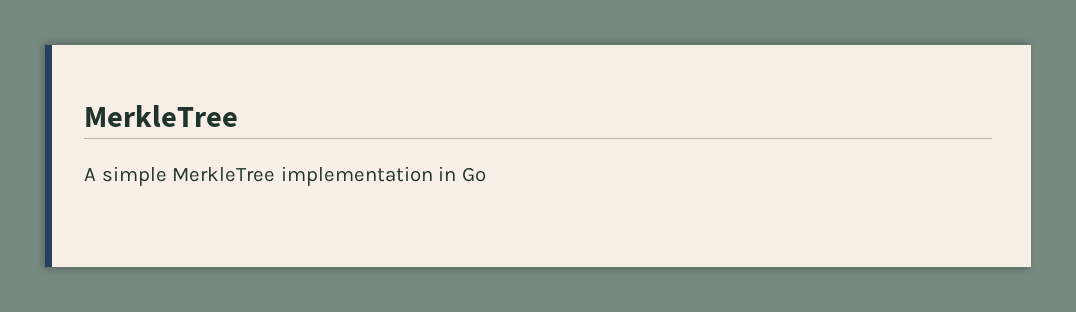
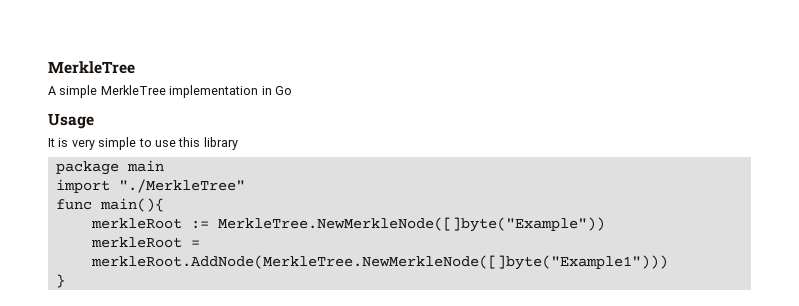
+ Usage
+ It is very simple to use this library
+ package main
+ import "./MerkleTree"
+ func main(){
+ merkleRoot := MerkleTree.NewMerkleNode([]byte("Example"))
+ merkleRoot = merkleRoot.AddNode(MerkleTree.NewMerkleNode([]byte("Example1")))
+ }

